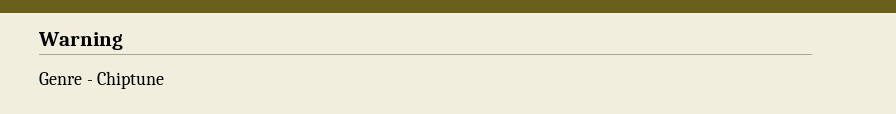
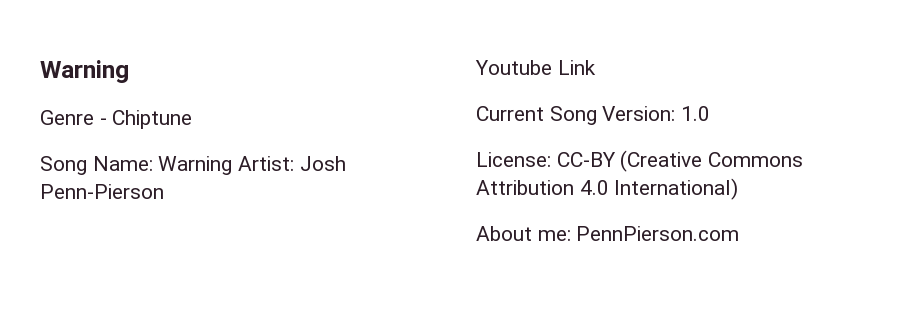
+ Song Name: Warning Artist: Josh Penn-Pierson
+ Youtube Link
+ Current Song Version: 1.0
+ License: CC-BY (Creative Commons Attribution 4.0 International)
+ About me: PennPierson.com

